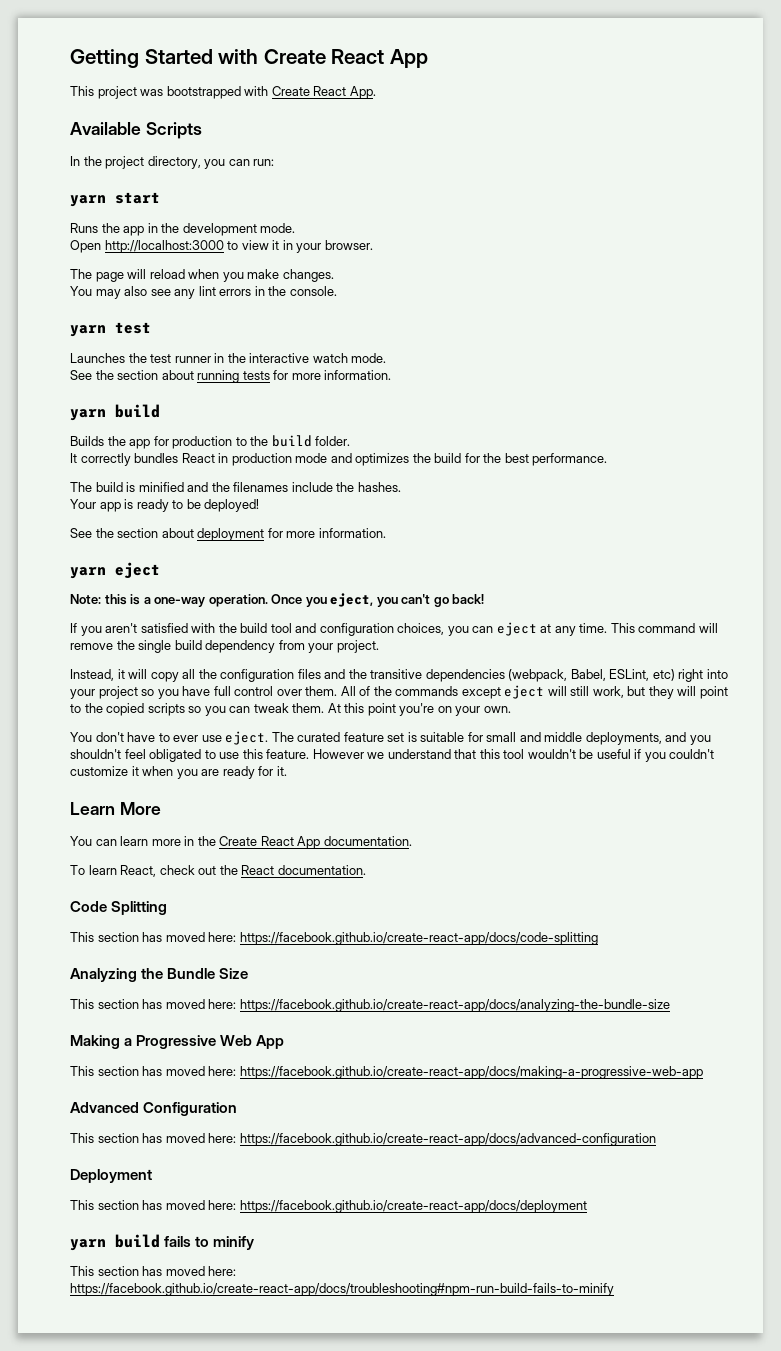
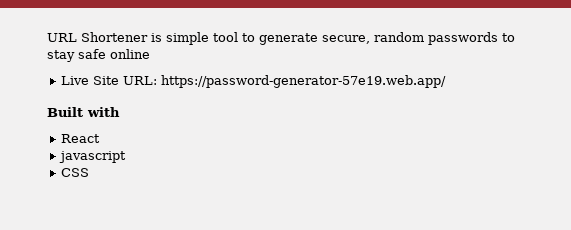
- Getting Started with Create React App
- This project was bootstrapped with Create React App.
- Available Scripts
- In the project directory, you can run:
- yarn start
- Runs the app in the development mode.
- Open http://localhost:3000 to view it in your browser.
- The page will reload when you make changes.
- You may also see any lint errors in the console.
- yarn test
- Launches the test runner in the interactive watch mode.
- See the section about running tests for more information.
- yarn build
- Builds the app for production to the build folder.
- It correctly bundles React in production mode and optimizes the build for the best performance.
- The build is minified and the filenames include the hashes.
- Your app is ready to be deployed!
- See the section about deployment for more information.
- yarn eject
- Note: this is a one-way operation. Once you eject, you can't go back!
- If you aren't satisfied with the build tool and configuration choices, you can eject at any time. This command will remove the single build dependency from your project.
- Instead, it will copy all the configuration files and the transitive dependencies (webpack, Babel, ESLint, etc) right into your project so you have full control over them. All of the commands except eject will still work, but they will point to the copied scripts so you can tweak them. At this point you're on your own.
- You don't have to ever use eject. The curated feature set is suitable for small and middle deployments, and you shouldn't feel obligated to use this feature. However we understand that this tool wouldn't be useful if you couldn't customize it when you are ready for it.
- Learn More
- You can learn more in the Create React App documentation.
- To learn React, check out the React documentation.
- Code Splitting
- This section has moved here: https://facebook.github.io/create-react-app/docs/code-splitting
- Analyzing the Bundle Size
- This section has moved here: https://facebook.github.io/create-react-app/docs/analyzing-the-bundle-size
- Making a Progressive Web App
- This section has moved here: https://facebook.github.io/create-react-app/docs/making-a-progressive-web-app
- Advanced Configuration
- This section has moved here: https://facebook.github.io/create-react-app/docs/advanced-configuration
- Deployment
- This section has moved here: https://facebook.github.io/create-react-app/docs/deployment
- yarn build fails to minify
- This section has moved here: https://facebook.github.io/create-react-app/docs/troubleshooting#npm-run-build-fails-to-minify
+ URL Shortener is simple tool to generate secure, random passwords to stay safe online
+ Live Site URL: https://password-generator-57e19.web.app/
+ Built with
+ React
+ javascript
+ CSS

